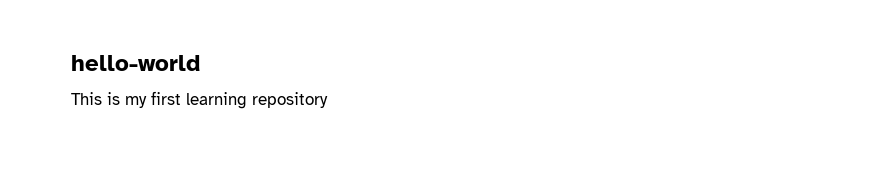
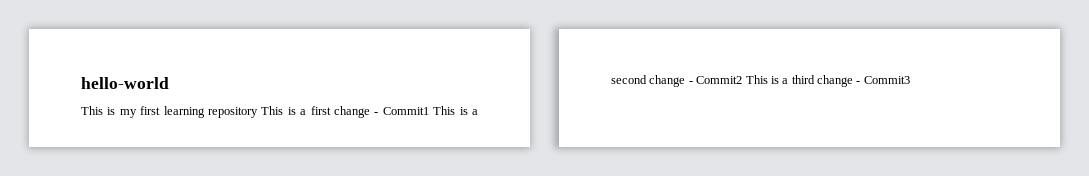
- This is my first learning repository
+ This is my first learning repository This is a first change - Commit1 This is a second change - Commit2 This is a third change - Commit3

